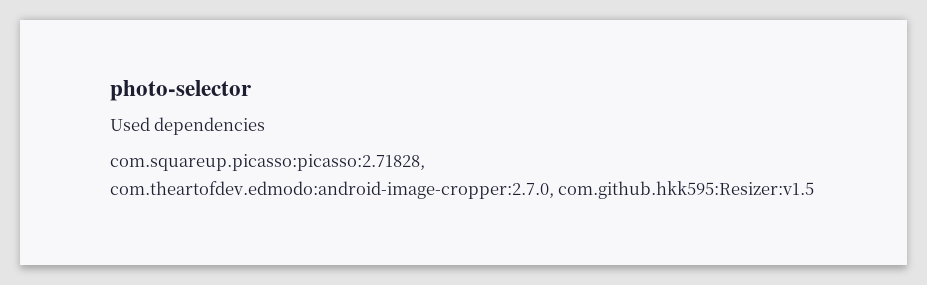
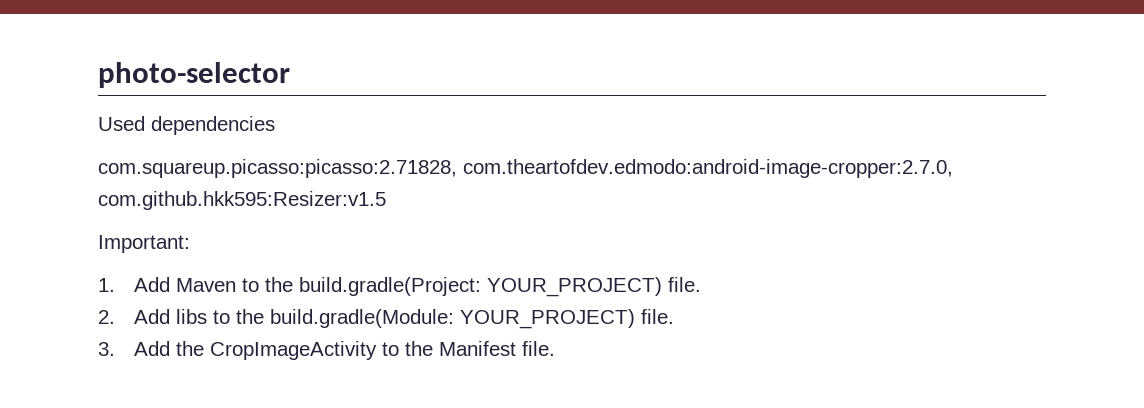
+ Important:
+ 1. Add Maven to the build.gradle(Project: YOUR_PROJECT) file.
+ 2. Add libs to the build.gradle(Module: YOUR_PROJECT) file.
+ 3. Add the CropImageActivity to the Manifest file.

